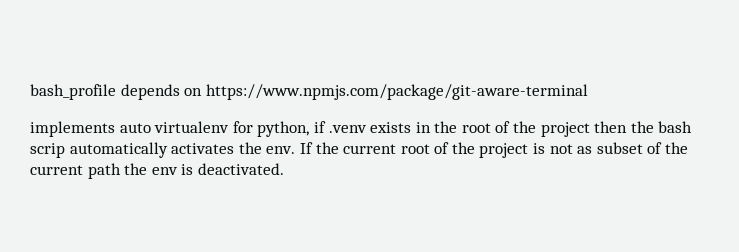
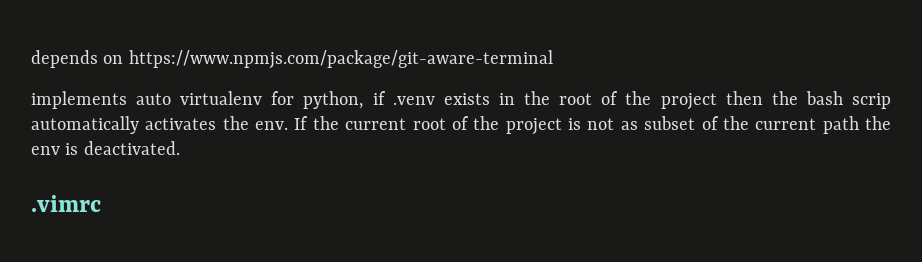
- bash_profile depends on https://www.npmjs.com/package/git-aware-terminal
+ depends on https://www.npmjs.com/package/git-aware-terminal
+ .vimrc

